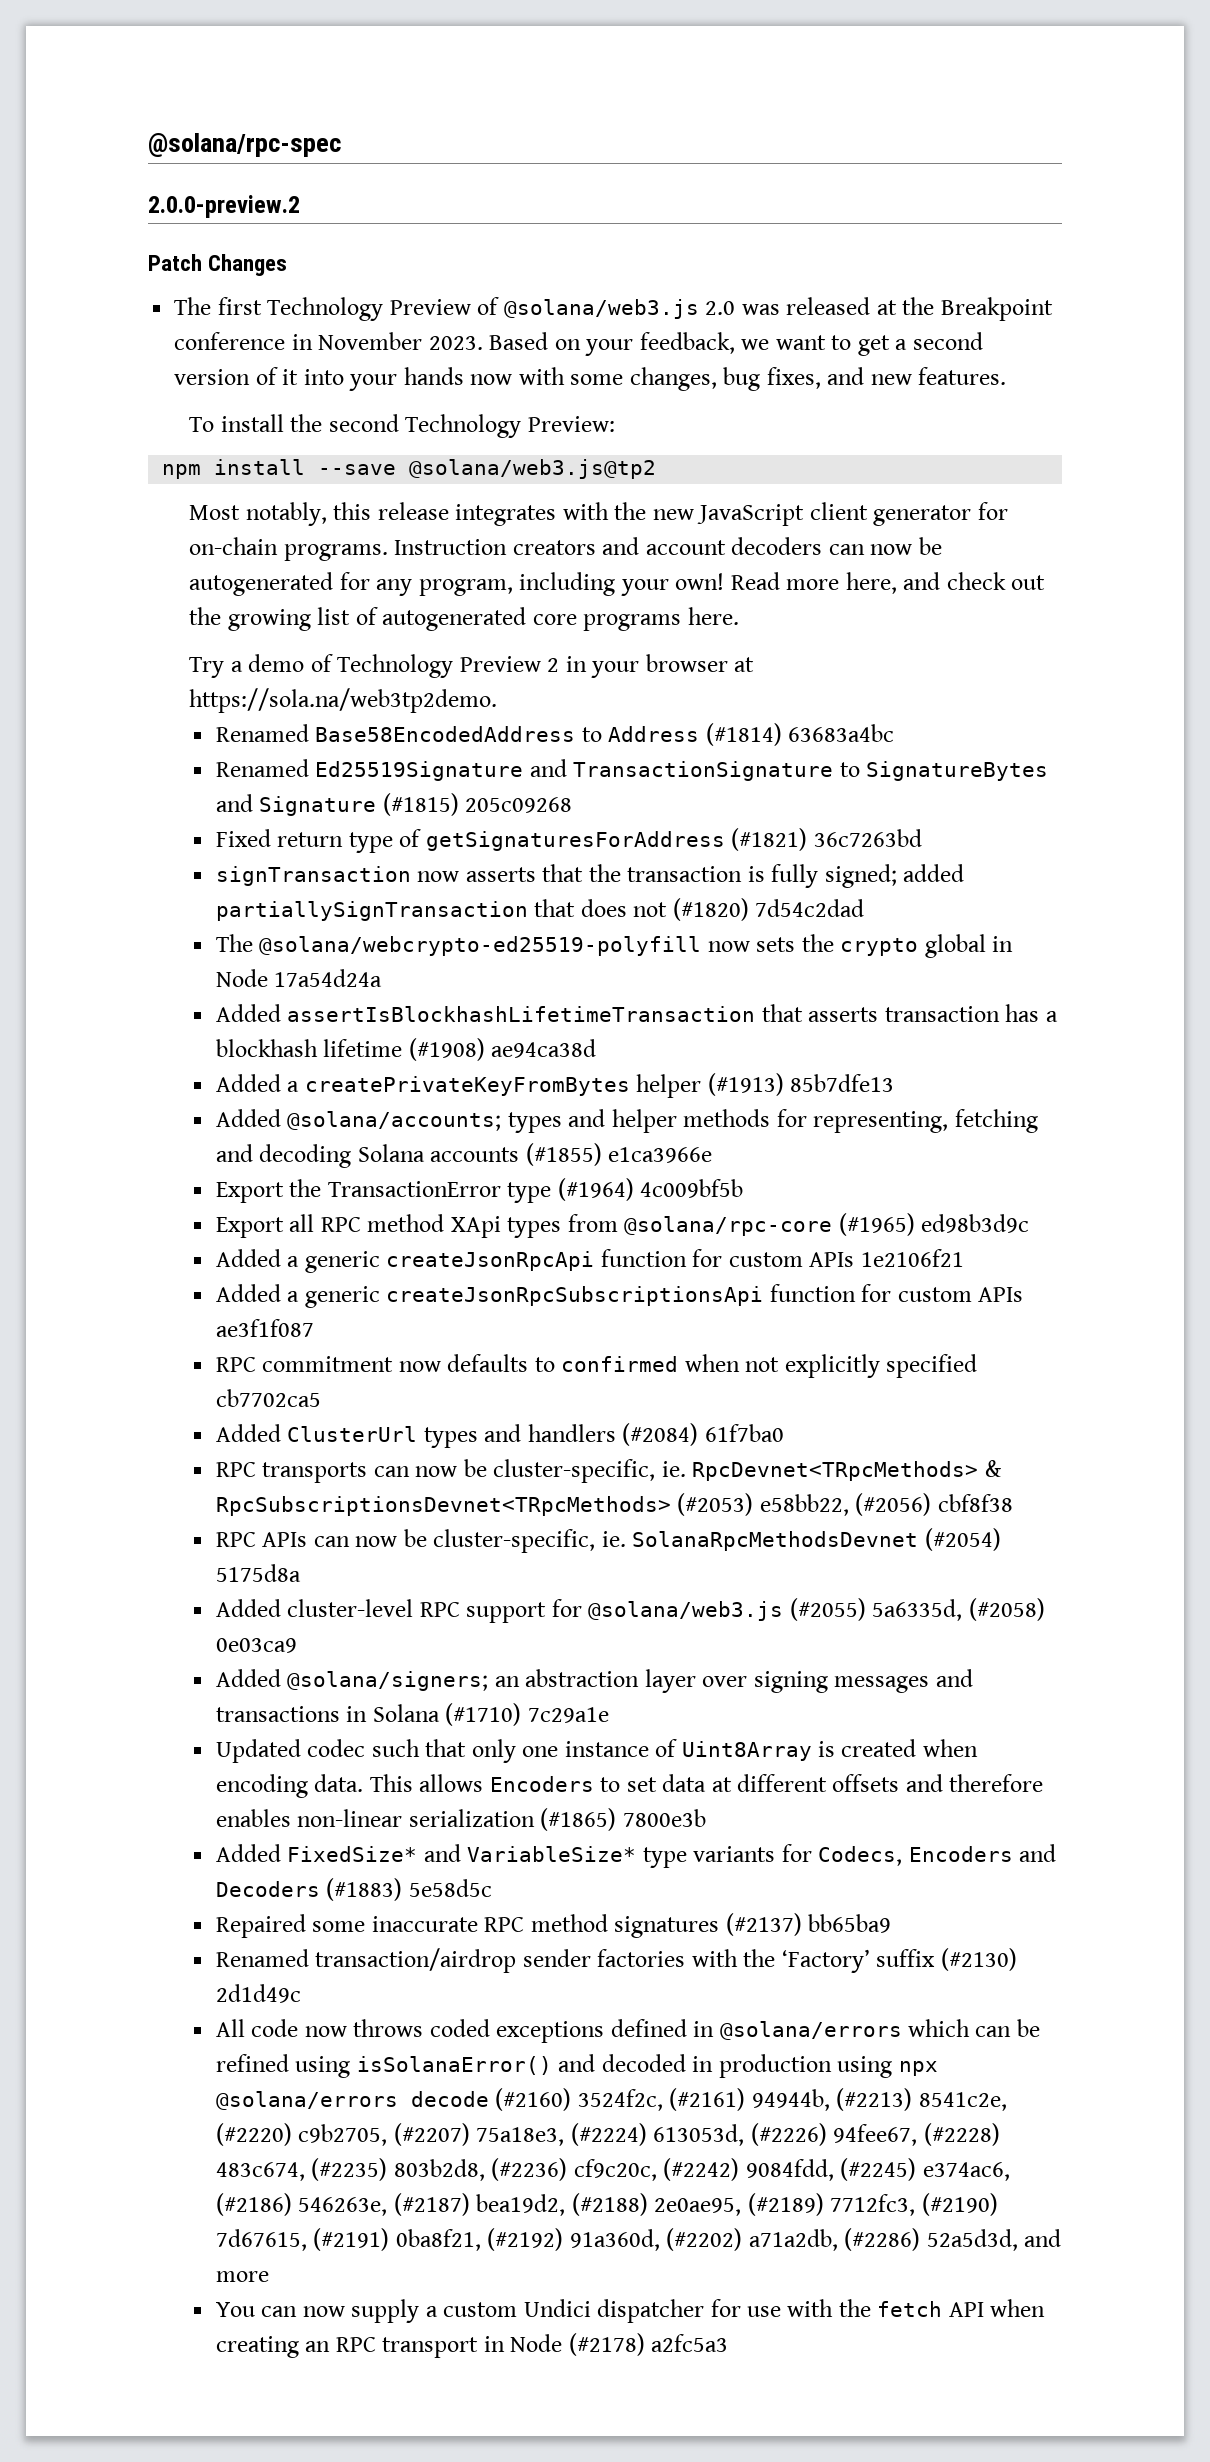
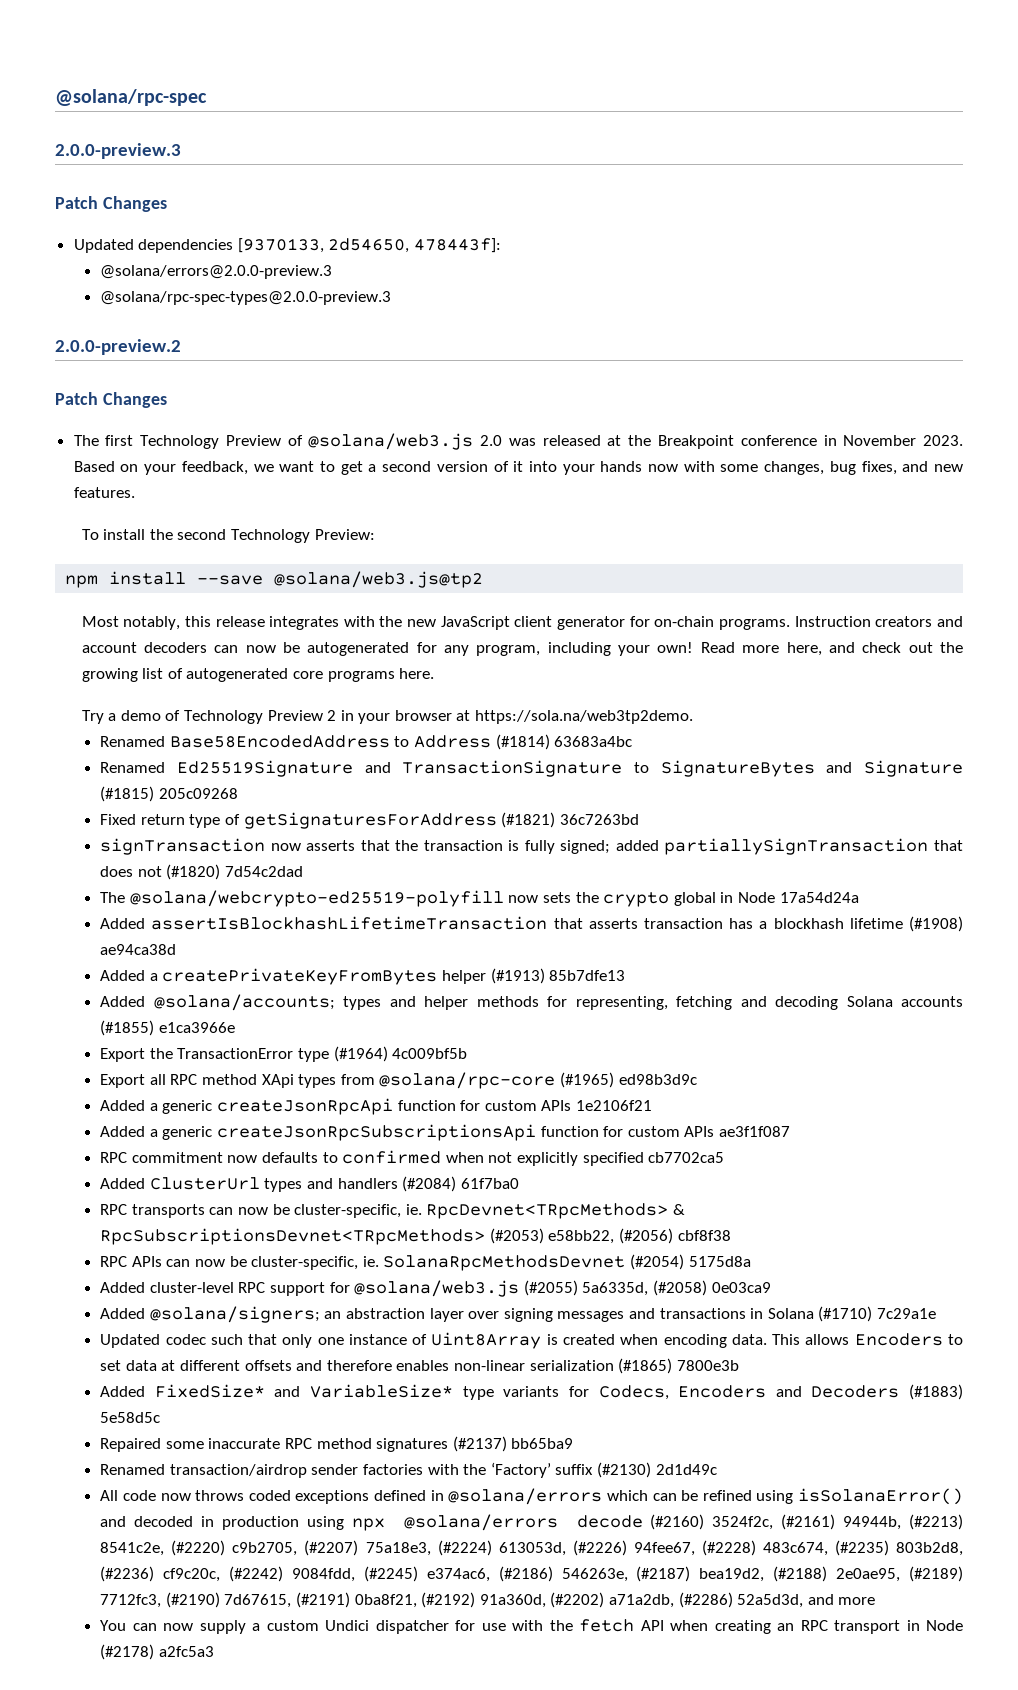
+ 2.0.0-preview.3
+ Patch Changes
+ Updated dependencies [9370133, 2d54650, 478443f]:
+ @solana/errors@2.0.0-preview.3
+ @solana/rpc-spec-types@2.0.0-preview.3

